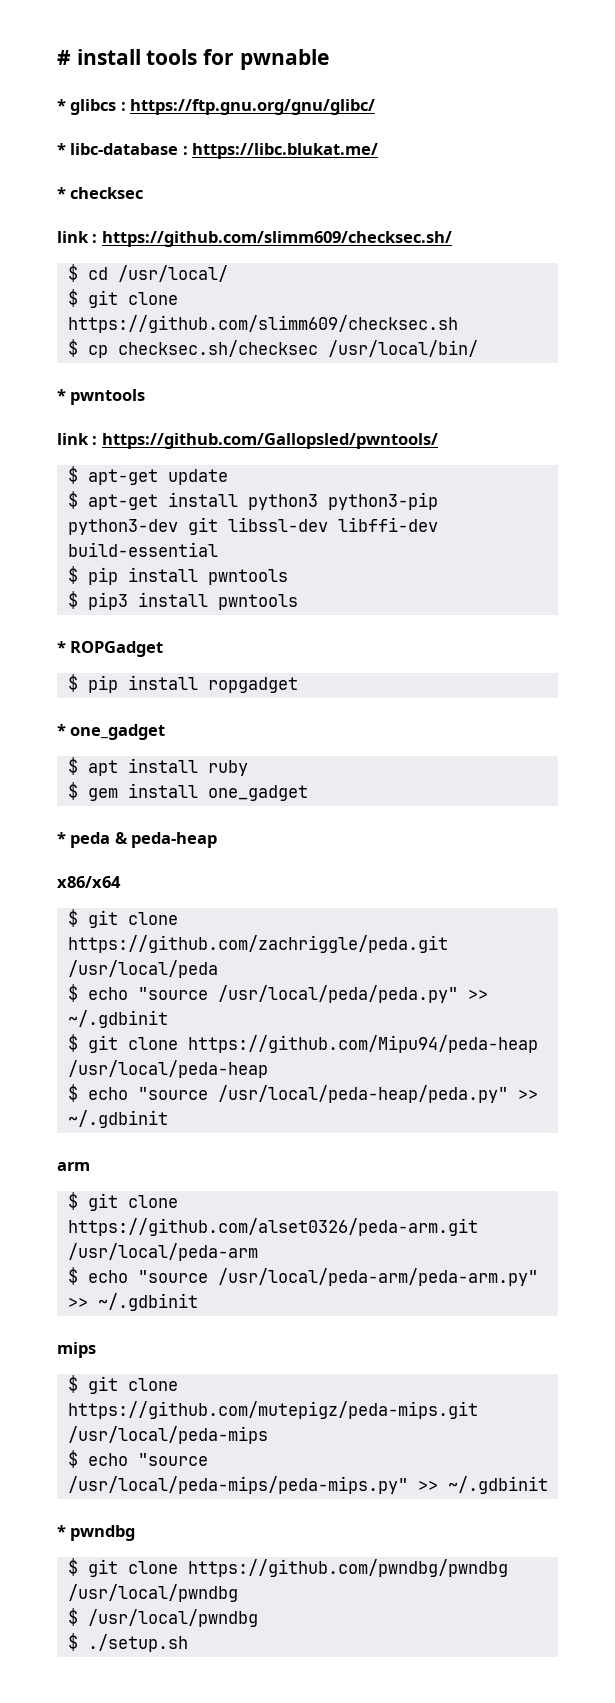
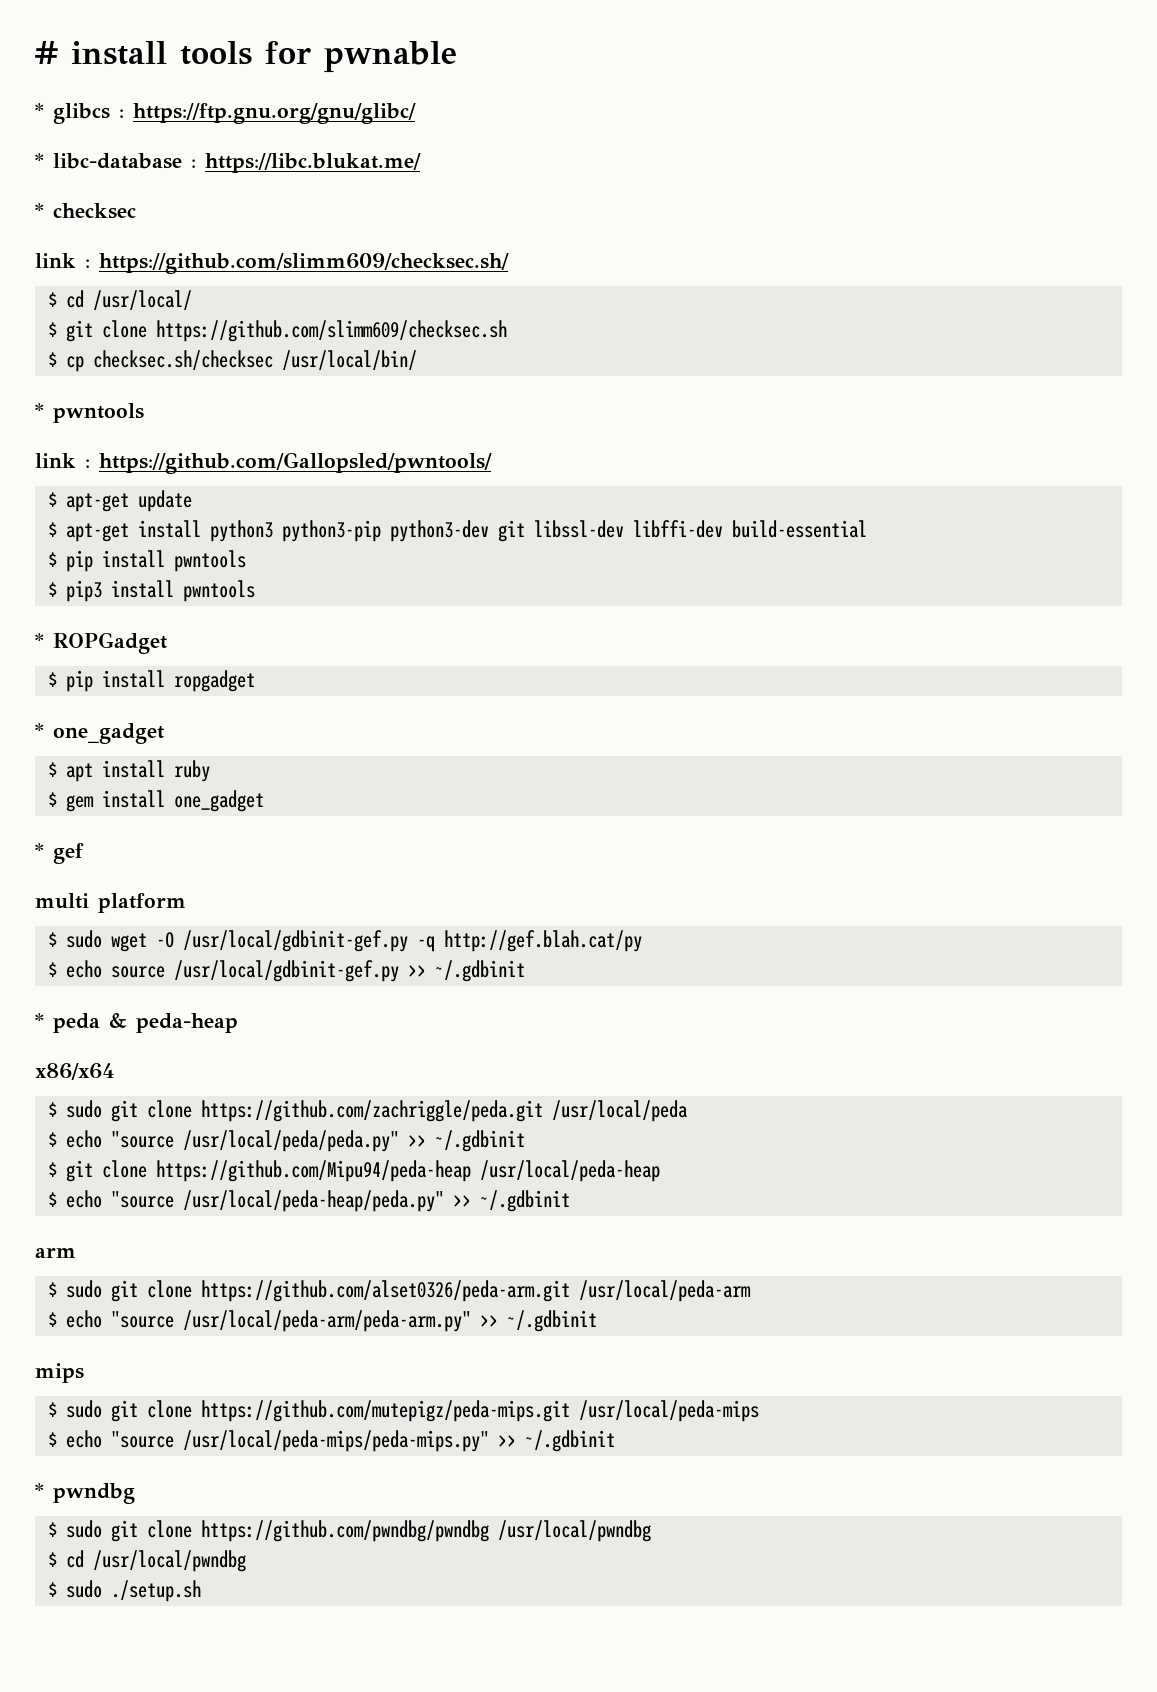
+ * gef
+ multi platform
+ $ sudo wget -O /usr/local/gdbinit-gef.py -q http://gef.blah.cat/py
+ $ echo source /usr/local/gdbinit-gef.py >> ~/.gdbinit
- $ git clone https://github.com/zachriggle/peda.git /usr/local/peda
+ $ sudo git clone https://github.com/zachriggle/peda.git /usr/local/peda
- $ git clone https://github.com/alset0326/peda-arm.git /usr/local/peda-arm
+ $ sudo git clone https://github.com/alset0326/peda-arm.git /usr/local/peda-arm
- $ git clone https://github.com/mutepigz/peda-mips.git /usr/local/peda-mips
+ $ sudo git clone https://github.com/mutepigz/peda-mips.git /usr/local/peda-mips
- $ git clone https://github.com/pwndbg/pwndbg /usr/local/pwndbg
+ $ sudo git clone https://github.com/pwndbg/pwndbg /usr/local/pwndbg
- $ /usr/local/pwndbg
- $ ./setup.sh
+ $ cd /usr/local/pwndbg
+ $ sudo ./setup.sh

